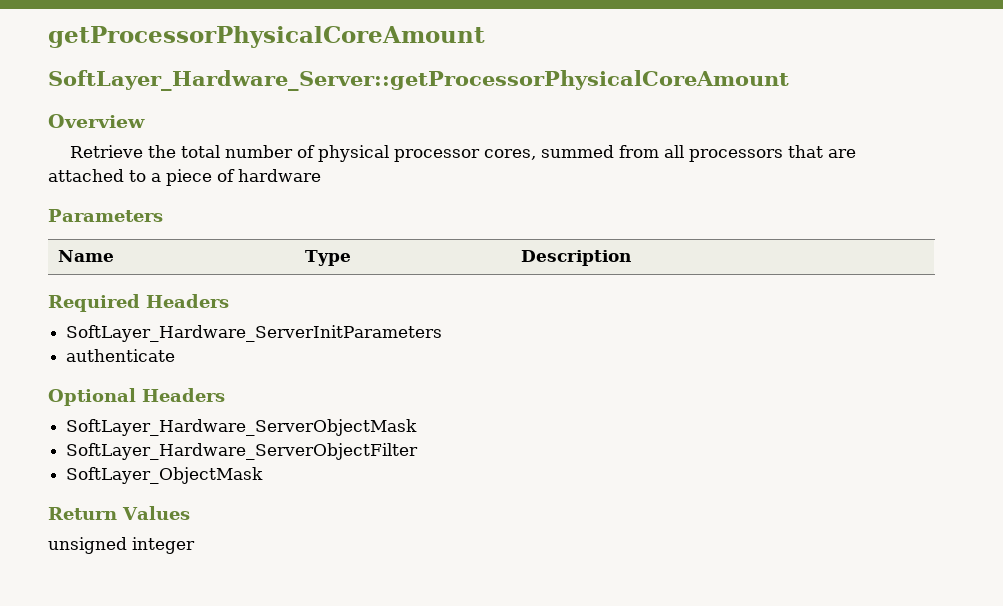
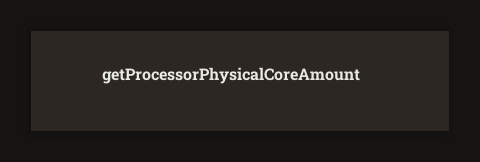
- SoftLayer_Hardware_Server::getProcessorPhysicalCoreAmount
- Overview
- Retrieve the total number of physical processor cores, summed from all processors that are attached to a piece of hardware
- Parameters
- Name | Type | Description
- Required Headers
- SoftLayer_Hardware_ServerInitParameters
- authenticate
- Optional Headers
- SoftLayer_Hardware_ServerObjectMask
- SoftLayer_Hardware_ServerObjectFilter
- SoftLayer_ObjectMask
- Return Values
- unsigned integer

